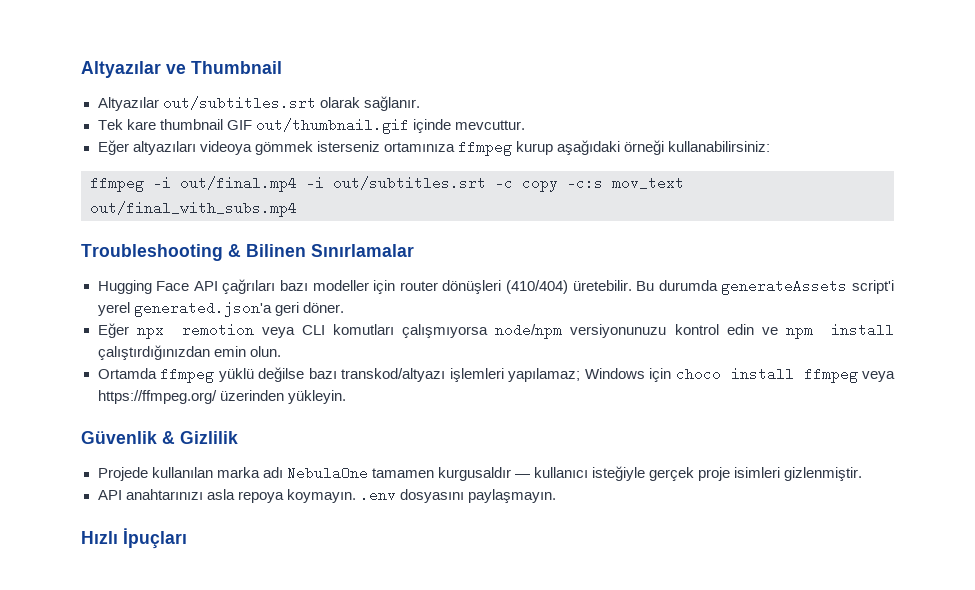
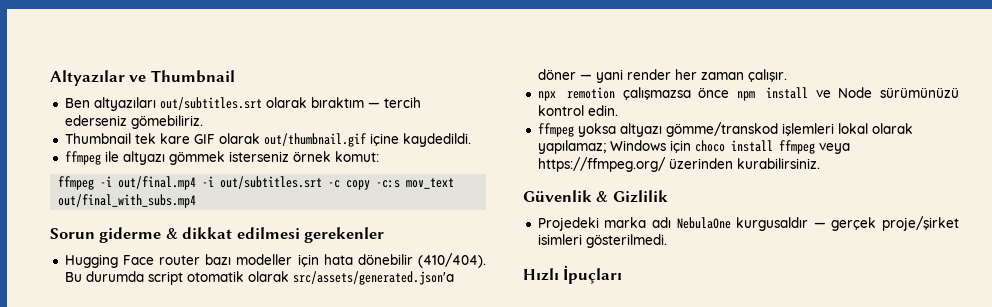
- Altyazılar out/subtitles.srt olarak sağlanır.
- Tek kare thumbnail GIF out/thumbnail.gif içinde mevcuttur.
- Eğer altyazıları videoya gömmek isterseniz ortamınıza ffmpeg kurup aşağıdaki örneği kullanabilirsiniz:
+ Ben altyazıları out/subtitles.srt olarak bıraktım — tercih ederseniz gömebiliriz.
+ Thumbnail tek kare GIF olarak out/thumbnail.gif içine kaydedildi.
+ ffmpeg ile altyazı gömmek isterseniz örnek komut:
- Troubleshooting & Bilinen Sınırlamalar
+ Sorun giderme & dikkat edilmesi gerekenler
- Hugging Face API çağrıları bazı modeller için router dönüşleri (410/404) üretebilir. Bu durumda generateAssets script'i yerel generated.json'a geri döner.
- Eğer npx remotion veya CLI komutları çalışmıyorsa node/npm versiyonunuzu kontrol edin ve npm install çalıştırdığınızdan emin olun.
- Ortamda ffmpeg yüklü değilse bazı transkod/altyazı işlemleri yapılamaz; Windows için choco install ffmpeg veya https://ffmpeg.org/ üzerinden yükleyin.
+ Hugging Face router bazı modeller için hata dönebilir (410/404). Bu durumda script otomatik olarak src/assets/generated.json'a döner — yani render her zaman çalışır.
+ npx remotion çalışmazsa önce npm install ve Node sürümünüzü kontrol edin.
+ ffmpeg yoksa altyazı gömme/transkod işlemleri lokal olarak yapılamaz; Windows için choco install ffmpeg veya https://ffmpeg.org/ üzerinden kurabilirsiniz.
- Projede kullanılan marka adı NebulaOne tamamen kurgusaldır — kullanıcı isteğiyle gerçek proje isimleri gizlenmiştir.
- API anahtarınızı asla repoya koymayın. .env dosyasını paylaşmayın.
+ Projedeki marka adı NebulaOne kurgusaldır — gerçek proje/şirket isimleri gösterilmedi.

